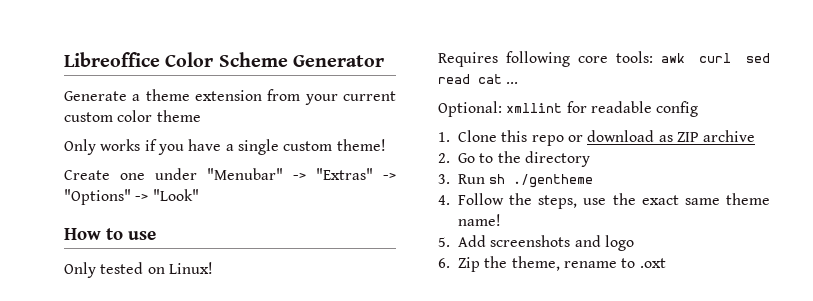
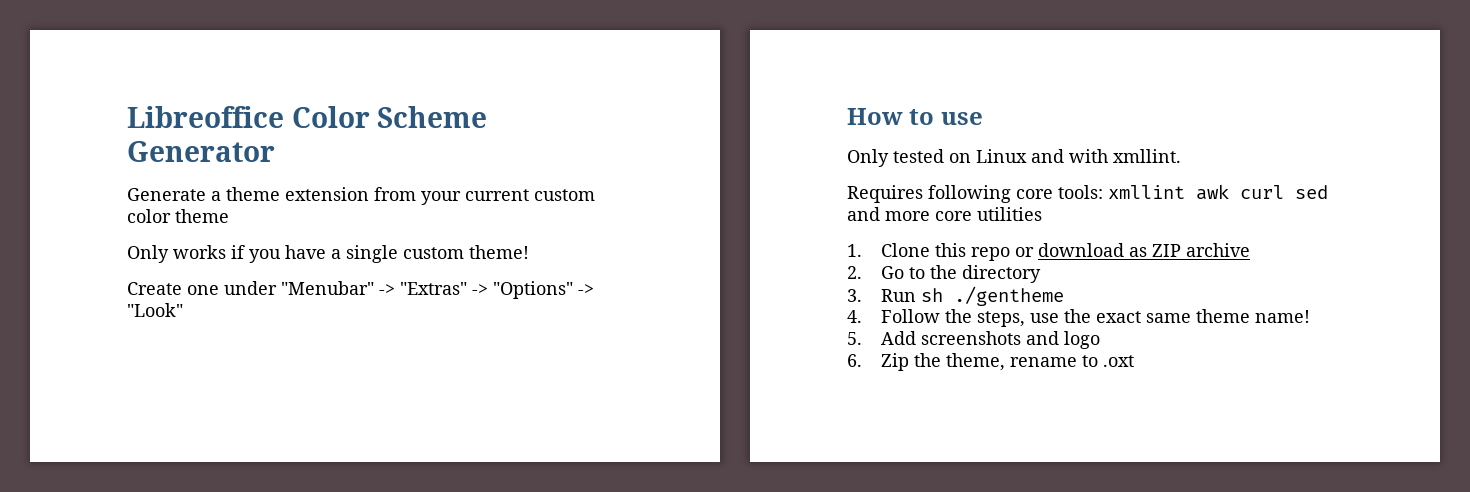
- Only tested on Linux!
+ Only tested on Linux and with xmllint.
- Requires following core tools: awk curl sed read cat ...
- Optional: xmllint for readable config
+ Requires following core tools: xmllint awk curl sed and more core utilities

